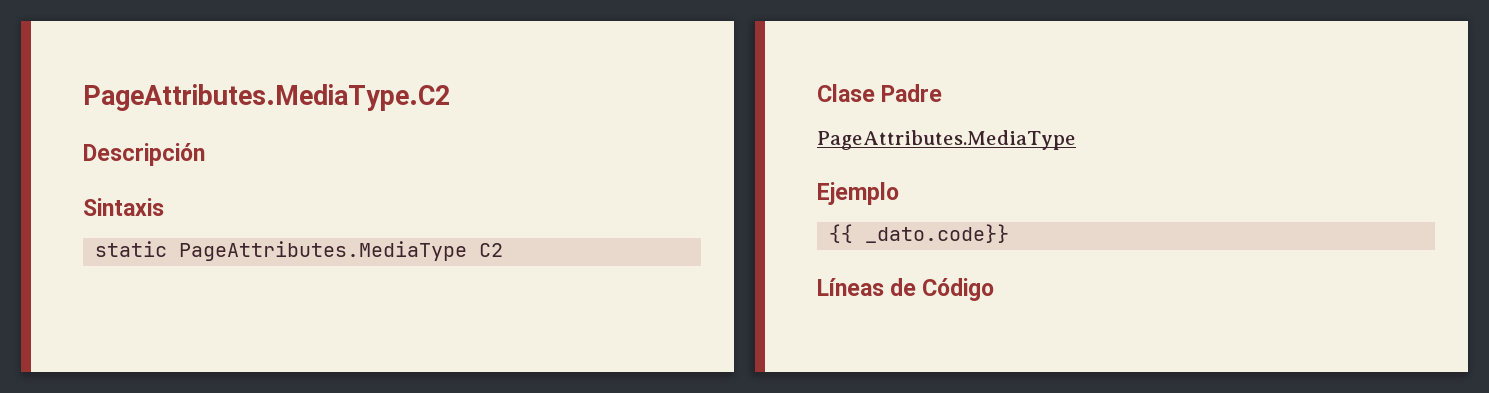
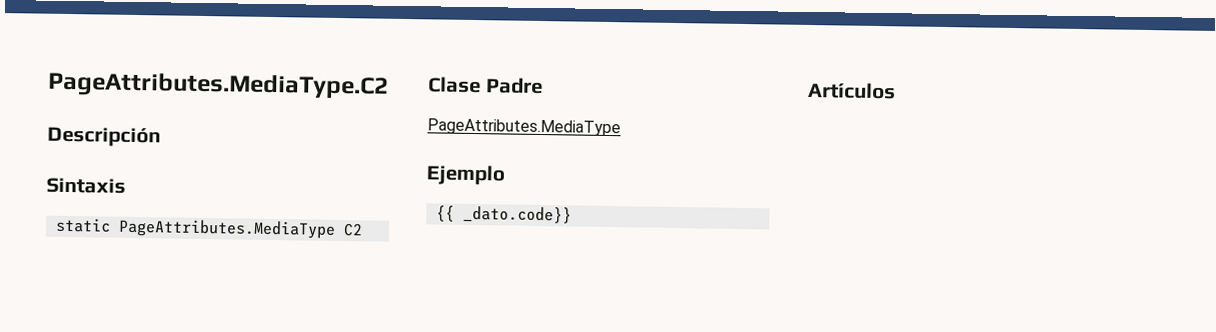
- Líneas de Código
+ Artículos

